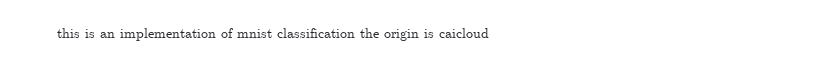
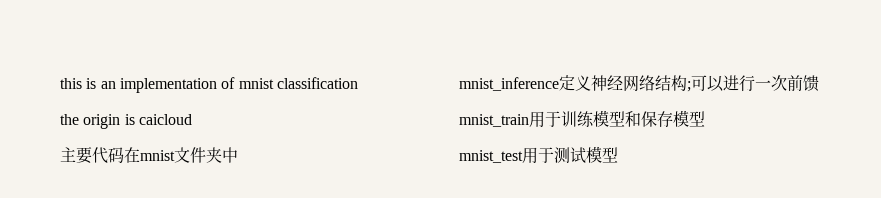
- this is an implementation of mnist classification the origin is caicloud
+ this is an implementation of mnist classification
+ the origin is caicloud
+ 主要代码在mnist文件夹中
+ mnist_inference定义神经网络结构;可以进行一次前馈
+ mnist_train用于训练模型和保存模型
+ mnist_test用于测试模型

